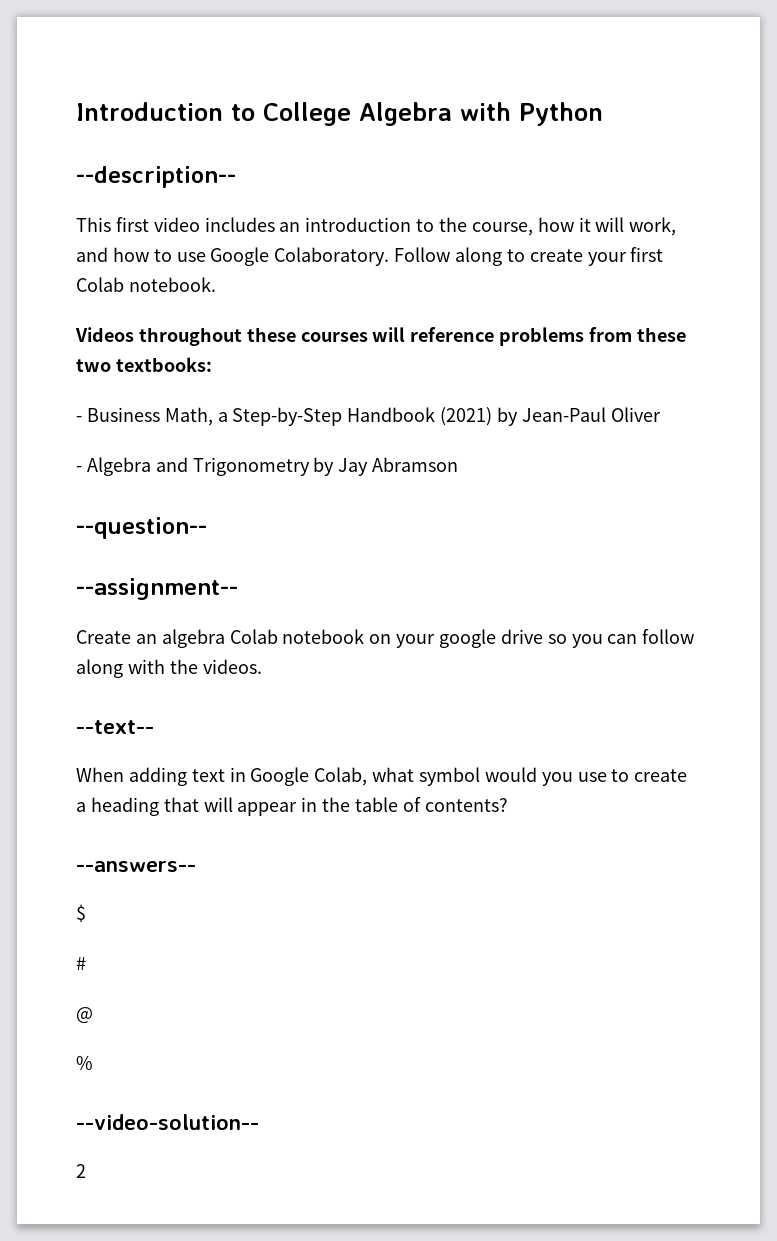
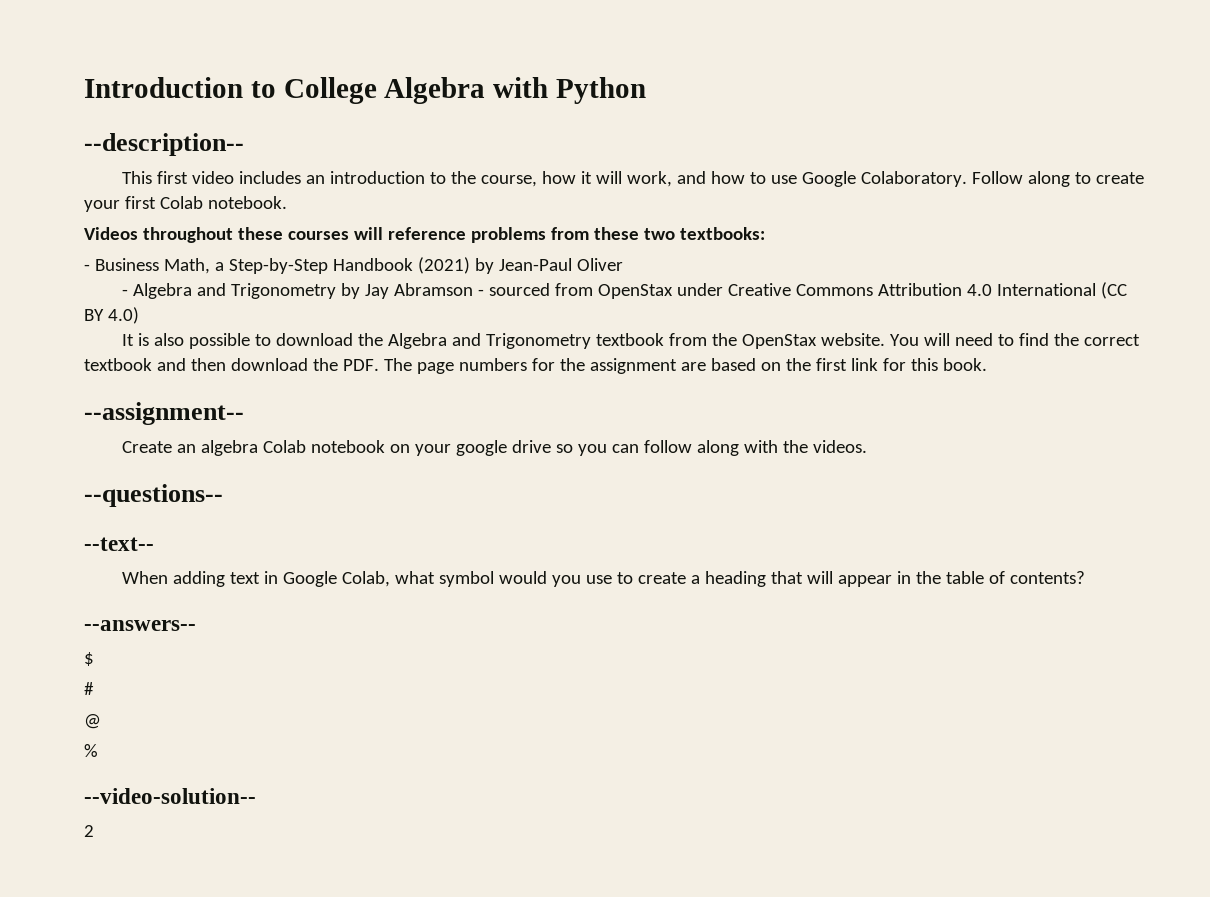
- - Algebra and Trigonometry by Jay Abramson
- --question--
+ - Algebra and Trigonometry by Jay Abramson - sourced from OpenStax under Creative Commons Attribution 4.0 International (CC BY 4.0)
+ It is also possible to download the Algebra and Trigonometry textbook from the OpenStax website. You will need to find the correct textbook and then download the PDF. The page numbers for the assignment are based on the first link for this book.
+ --questions--

